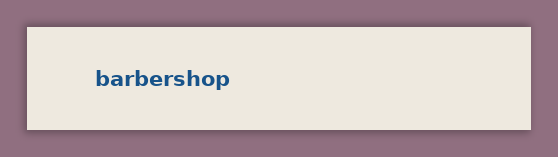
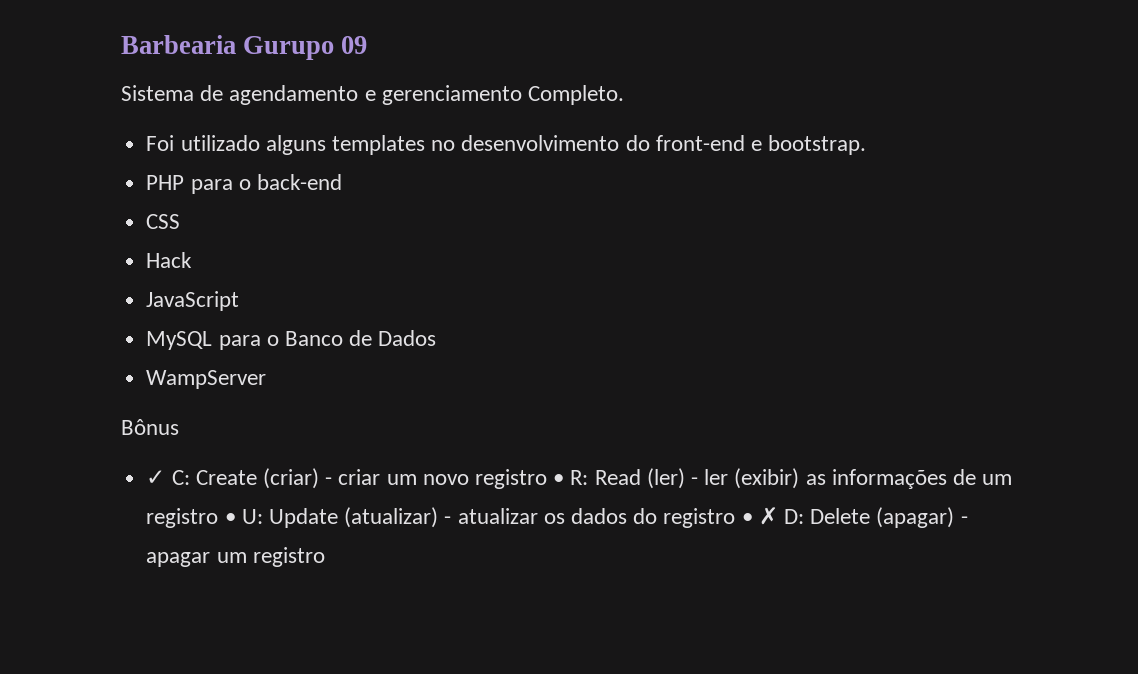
- barbershop
+ Barbearia Gurupo 09
+ Sistema de agendamento e gerenciamento Completo.
+ Foi utilizado alguns templates no desenvolvimento do front-end e bootstrap.
+ PHP para o back-end
+ CSS
+ Hack
+ JavaScript
+ MySQL para o Banco de Dados
+ WampServer
+ Bônus
+ ✓ C: Create (criar) - criar um novo registro • R: Read (ler) - ler (exibir) as informações de um registro • U: Update (atualizar) - atualizar os dados do registro • ✗ D: Delete (apagar) - apagar um registro

